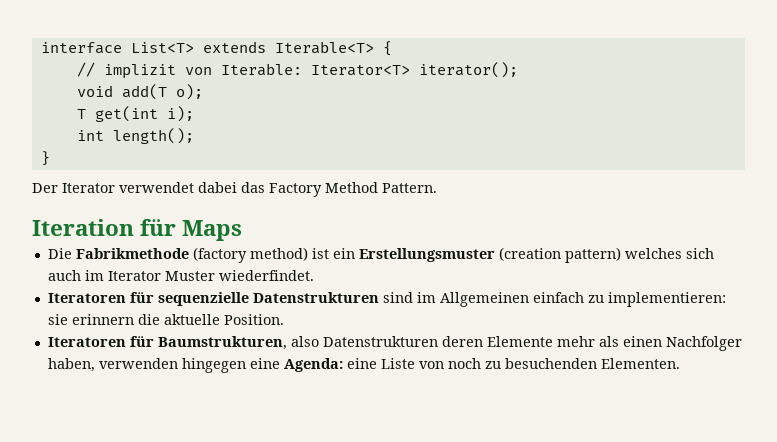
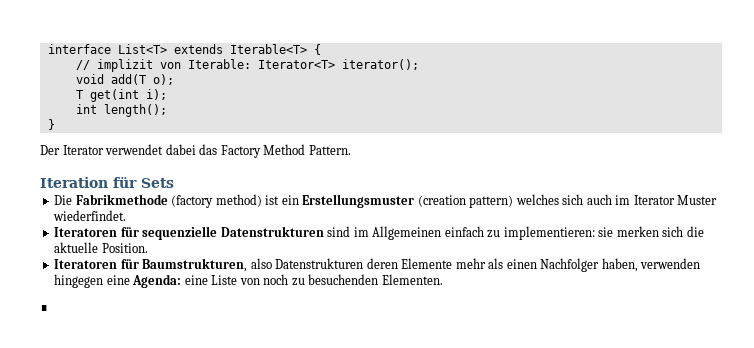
- Iteration für Maps
+ Iteration für Sets
- Iteratoren für sequenzielle Datenstrukturen sind im Allgemeinen einfach zu implementieren: sie erinnern die aktuelle Position.
+ Iteratoren für sequenzielle Datenstrukturen sind im Allgemeinen einfach zu implementieren: sie merken sich die aktuelle Position.
+ ∎

